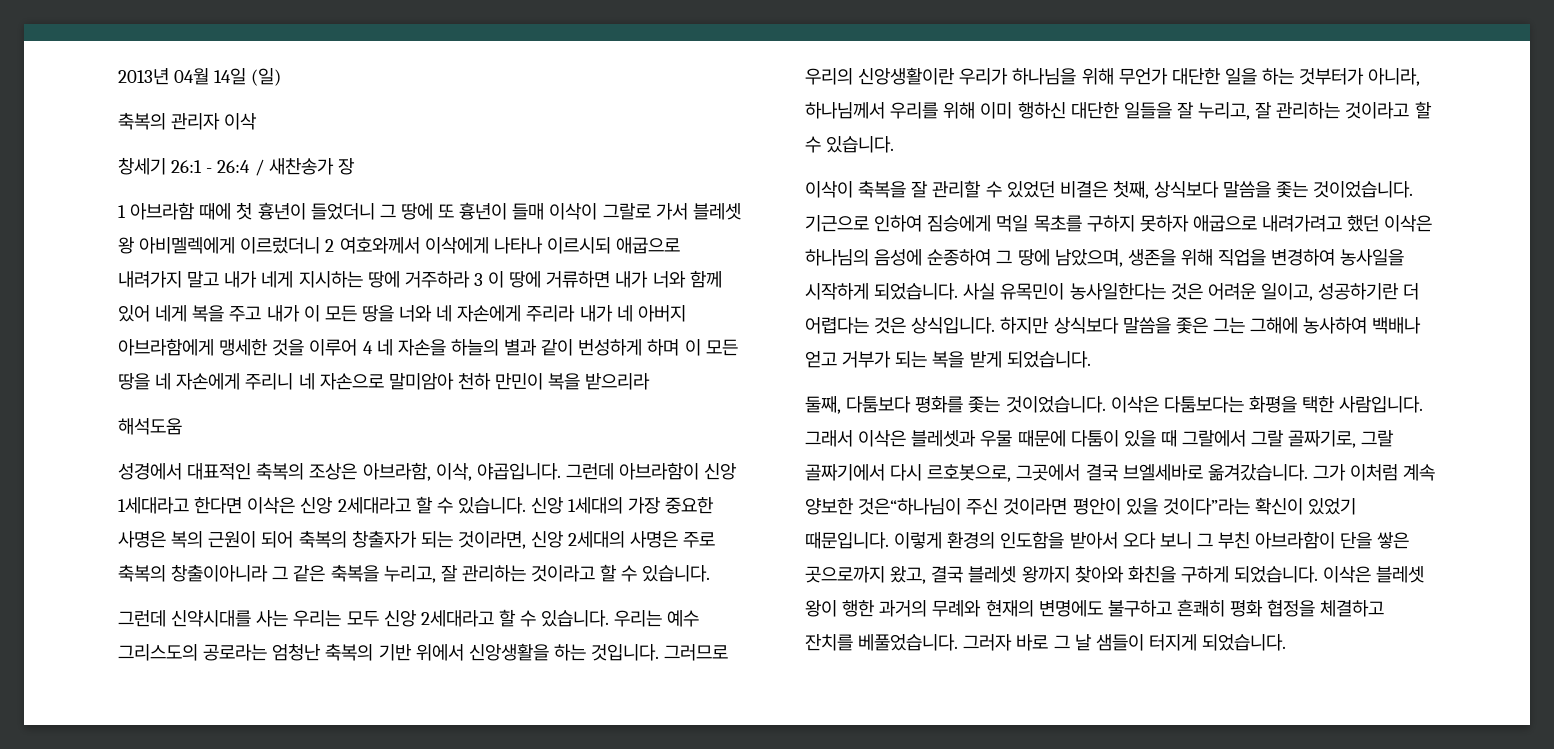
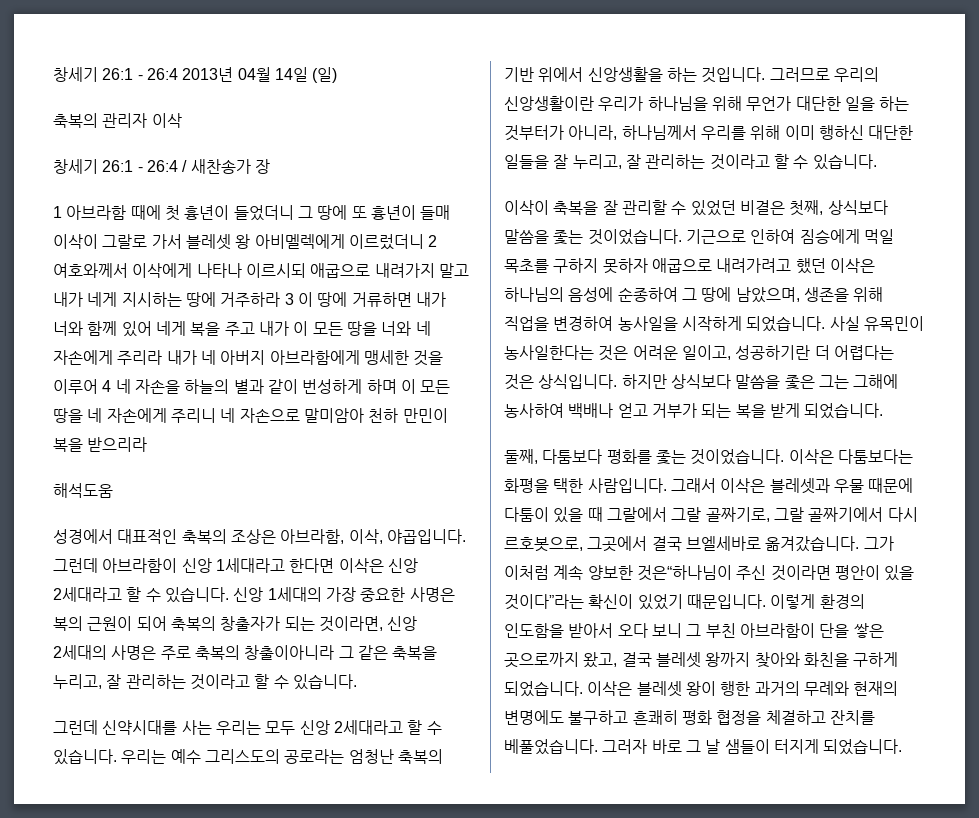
- 2013년 04월 14일 (일)
+ 창세기 26:1 - 26:4 2013년 04월 14일 (일)

